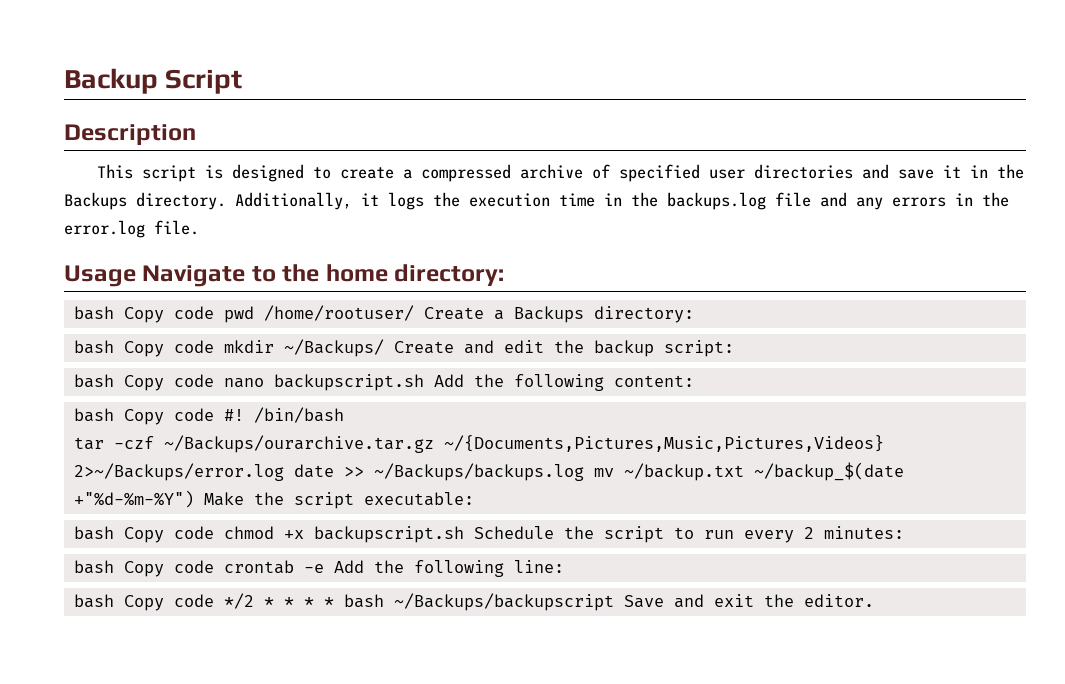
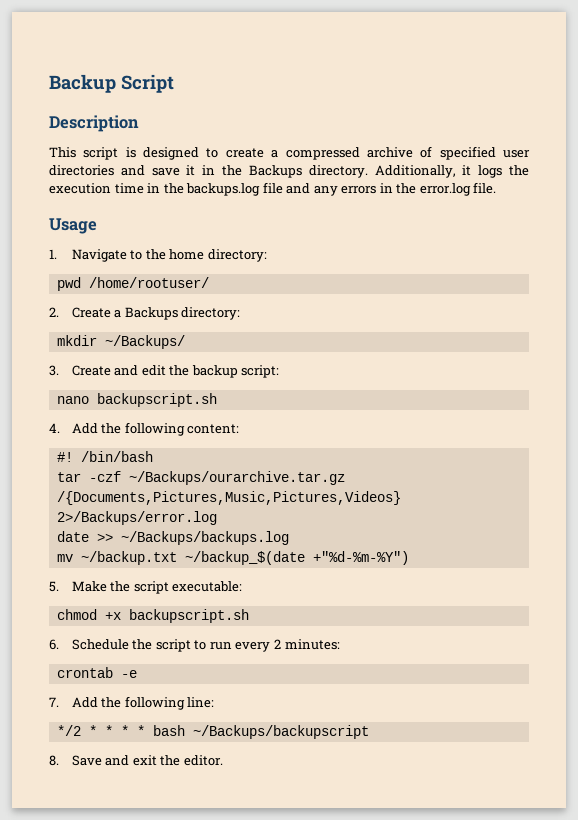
- Usage Navigate to the home directory:
+ Usage
+ 1. Navigate to the home directory:
- bash Copy code pwd /home/rootuser/ Create a Backups directory:
+ pwd /home/rootuser/
+ 2. Create a Backups directory:
- bash Copy code mkdir ~/Backups/ Create and edit the backup script:
+ mkdir ~/Backups/
+ 3. Create and edit the backup script:
- bash Copy code nano backupscript.sh Add the following content:
+ nano backupscript.sh
+ 4. Add the following content:
- bash Copy code #!
+ #!
- tar -czf ~/Backups/ourarchive.tar.gz ~/{Documents,Pictures,Music,Pictures,Videos} 2>~/Backups/error.log date >> ~/Backups/backups.log mv ~/backup.txt ~/backup_$(date +"%d-%m-%Y") Make the script executable:
+ tar -czf ~/Backups/ourarchive.tar.gz /{Documents,Pictures,Music,Pictures,Videos} 2>/Backups/error.log
+ date >> ~/Backups/backups.log
+ mv ~/backup.txt ~/backup_$(date +"%d-%m-%Y")
+ 5. Make the script executable:
- bash Copy code chmod +x backupscript.sh Schedule the script to run every 2 minutes:
+ chmod +x backupscript.sh
+ 6. Schedule the script to run every 2 minutes:
- bash Copy code crontab -e Add the following line:
+ crontab -e
+ 7. Add the following line:
- bash Copy code */2 * * * * bash ~/Backups/backupscript Save and exit the editor.
+ */2 * * * * bash ~/Backups/backupscript
+ 8. Save and exit the editor.

